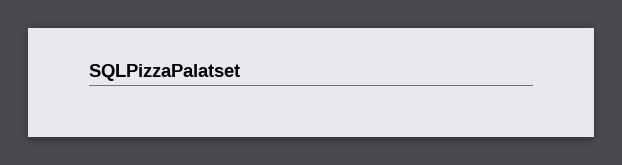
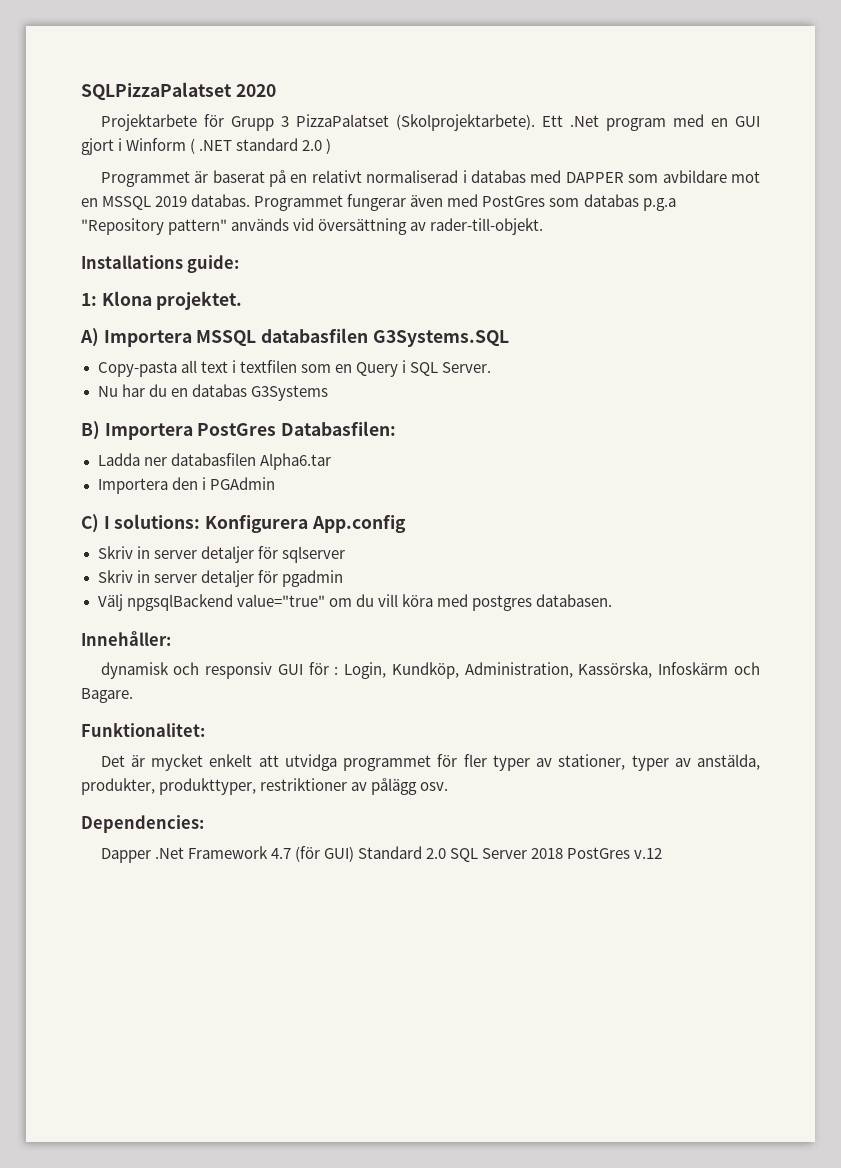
- SQLPizzaPalatset
+ SQLPizzaPalatset 2020
+ Projektarbete för Grupp 3 PizzaPalatset (Skolprojektarbete). Ett .Net program med en GUI gjort i Winform ( .NET standard 2.0 )
+ Programmet är baserat på en relativt normaliserad i databas med DAPPER som avbildare mot en MSSQL 2019 databas. Programmet fungerar även med PostGres som databas p.g.a "Repository pattern" används vid översättning av rader-till-objekt.
+ Installations guide:
+ 1: Klona projektet.
+ A) Importera MSSQL databasfilen G3Systems.SQL
+ Copy-pasta all text i textfilen som en Query i SQL Server.
+ Nu har du en databas G3Systems
+ B) Importera PostGres Databasfilen:
+ Ladda ner databasfilen Alpha6.tar
+ Importera den i PGAdmin
+ C) I solutions: Konfigurera App.config
+ Skriv in server detaljer för sqlserver
+ Skriv in server detaljer för pgadmin
+ Välj npgsqlBackend value="true" om du vill köra med postgres databasen.
+ Innehåller:
+ dynamisk och responsiv GUI för : Login, Kundköp, Administration, Kassörska, Infoskärm och Bagare.
+ Funktionalitet:
+ Det är mycket enkelt att utvidga programmet för fler typer av stationer, typer av anstälda, produkter, produkttyper, restriktioner av pålägg osv.
+ Dependencies:
+ Dapper .Net Framework 4.7 (för GUI) Standard 2.0 SQL Server 2018 PostGres v.12

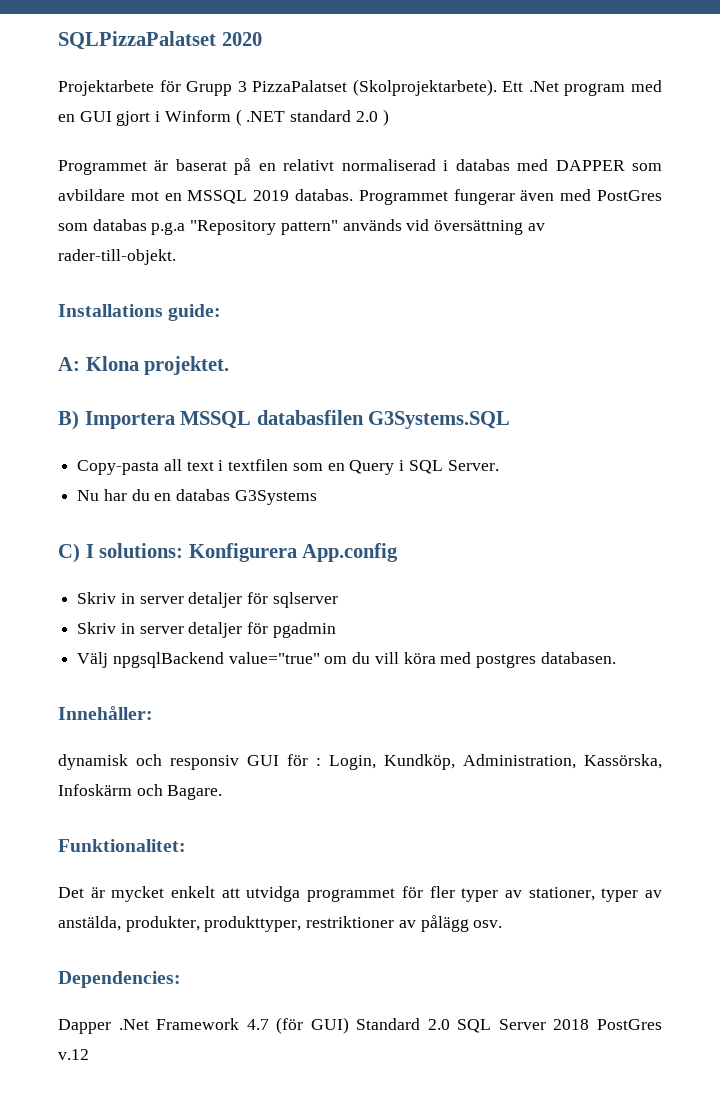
- 1: Klona projektet.
+ A: Klona projektet.
- A) Importera MSSQL databasfilen G3Systems.SQL
+ B) Importera MSSQL databasfilen G3Systems.SQL
- B) Importera PostGres Databasfilen:
- Ladda ner databasfilen Alpha6.tar
- Importera den i PGAdmin

